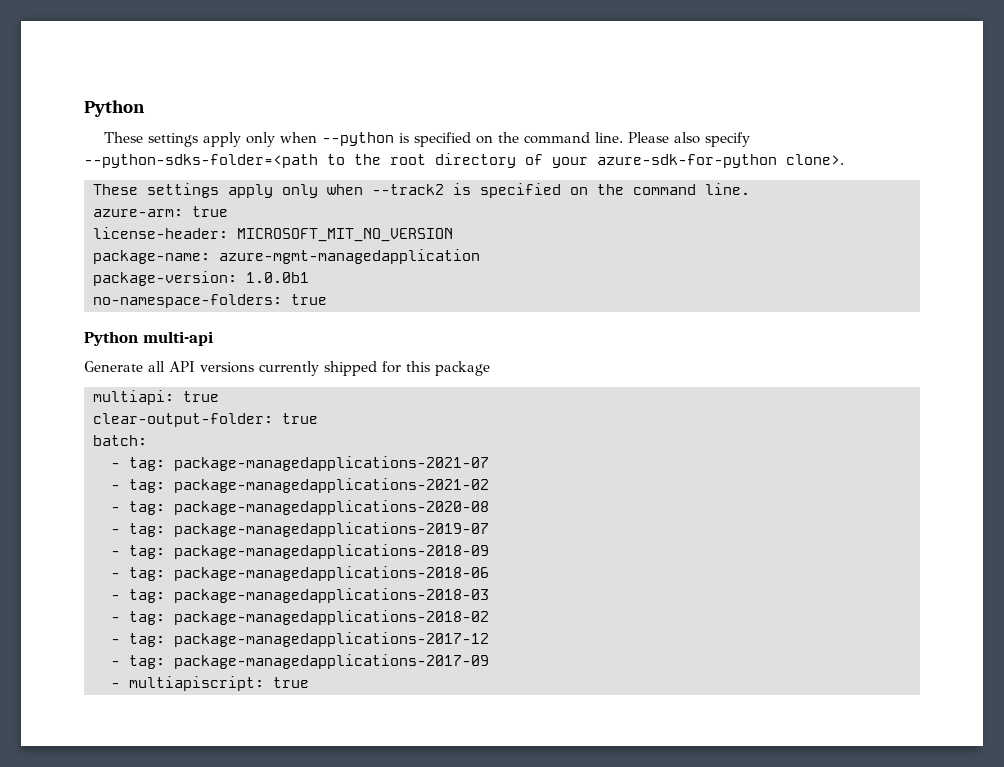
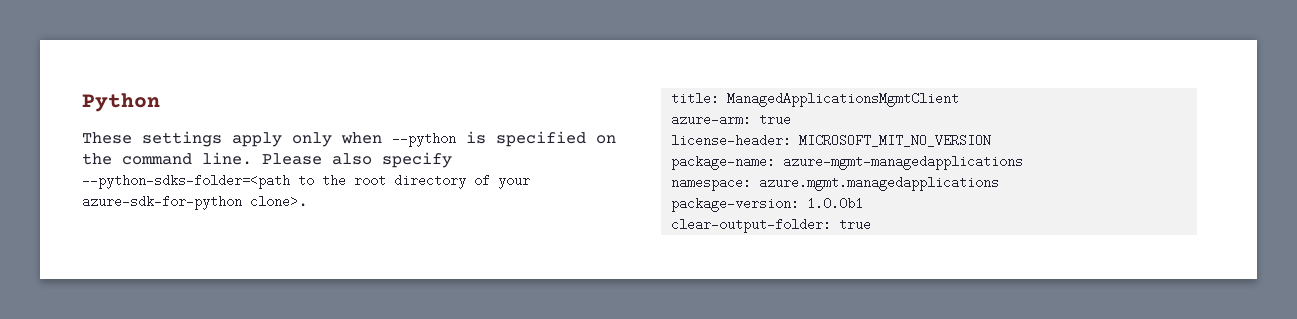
- These settings apply only when --track2 is specified on the command line.
+ title: ManagedApplicationsMgmtClient
- package-name: azure-mgmt-managedapplication
+ package-name: azure-mgmt-managedapplications
+ namespace: azure.mgmt.managedapplications
- no-namespace-folders: true
- Python multi-api
- Generate all API versions currently shipped for this package
- multiapi: true
  clear-output-folder: true
- batch:
- - tag: package-managedapplications-2021-07
- - tag: package-managedapplications-2021-02
- - tag: package-managedapplications-2020-08
- - tag: package-managedapplications-2019-07
- - tag: package-managedapplications-2018-09
- - tag: package-managedapplications-2018-06
- - tag: package-managedapplications-2018-03
- - tag: package-managedapplications-2018-02
- - tag: package-managedapplications-2017-12
- - tag: package-managedapplications-2017-09
- - multiapiscript: true

